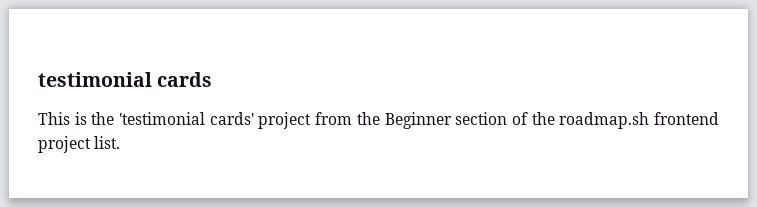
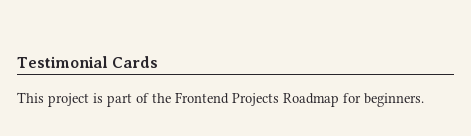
- testimonial cards
+ Testimonial Cards
- This is the 'testimonial cards' project from the Beginner section of the roadmap.sh frontend project list.
+ This project is part of the Frontend Projects Roadmap for beginners.

